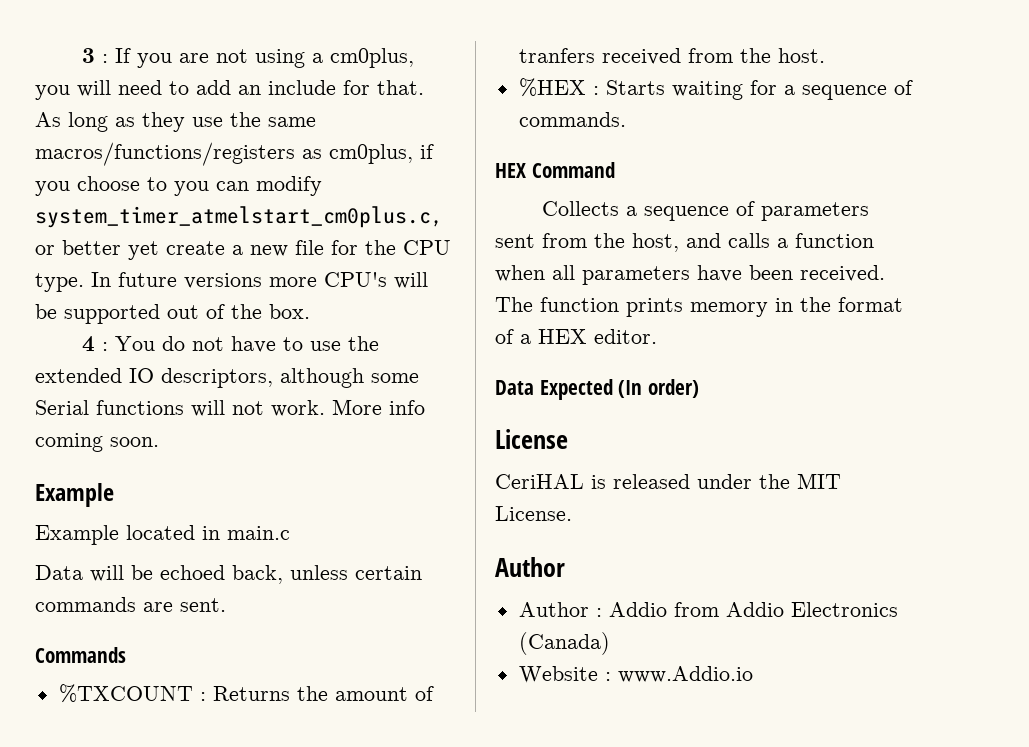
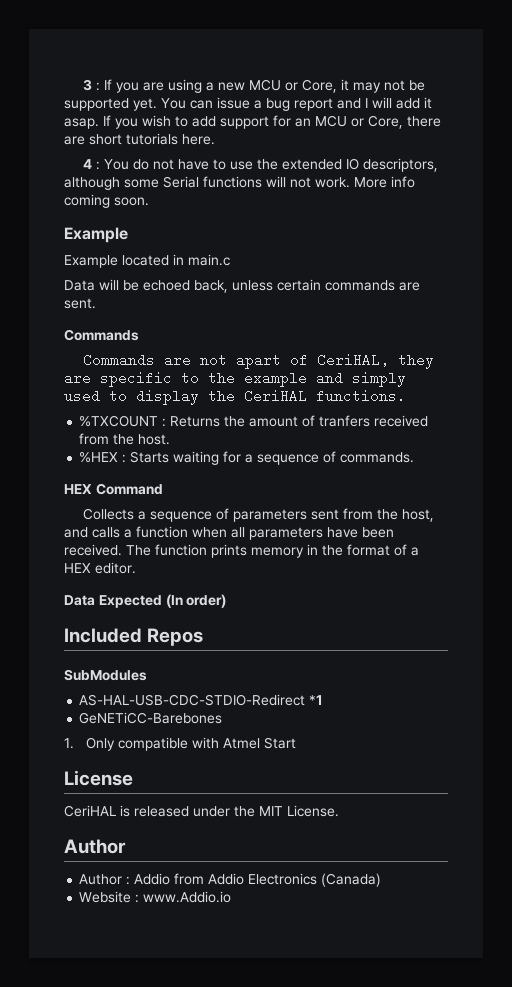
- 3 : If you are not using a cm0plus, you will need to add an include for that. As long as they use the same macros/functions/registers as cm0plus, if you choose to you can modify system_timer_atmelstart_cm0plus.c, or better yet create a new file for the CPU type. In future versions more CPU's will be supported out of the box.
+ 3 : If you are using a new MCU or Core, it may not be supported yet. You can issue a bug report and I will add it asap. If you wish to add support for an MCU or Core, there are short tutorials here.
+ Commands are not apart of CeriHAL, they are specific to the example and simply used to display the CeriHAL functions.
+ Included Repos
+ SubModules
+ AS-HAL-USB-CDC-STDIO-Redirect *1
+ GeNETiCC-Barebones
+ 1. Only compatible with Atmel Start

